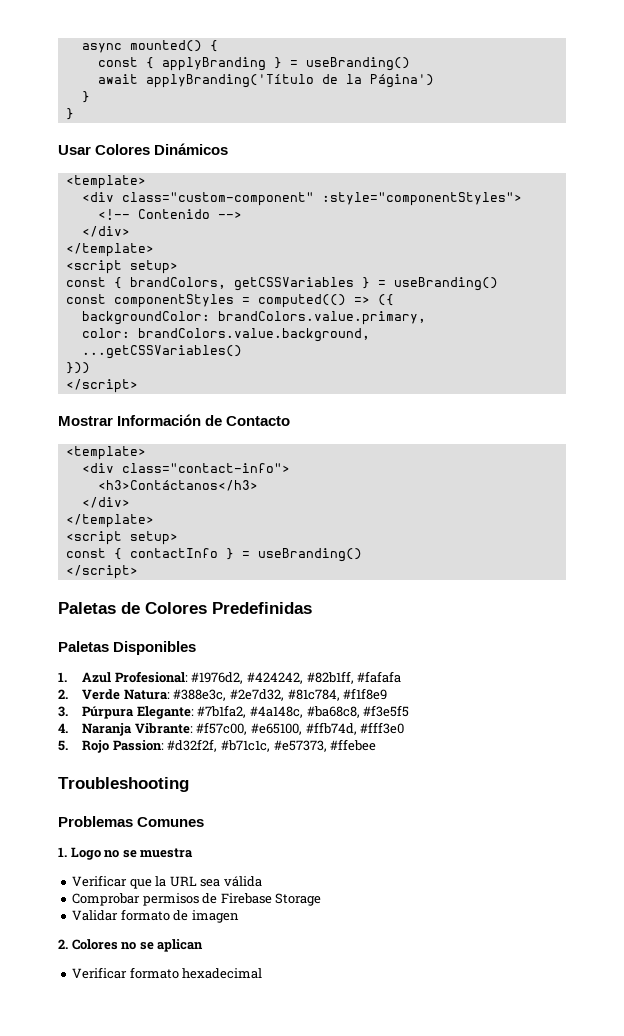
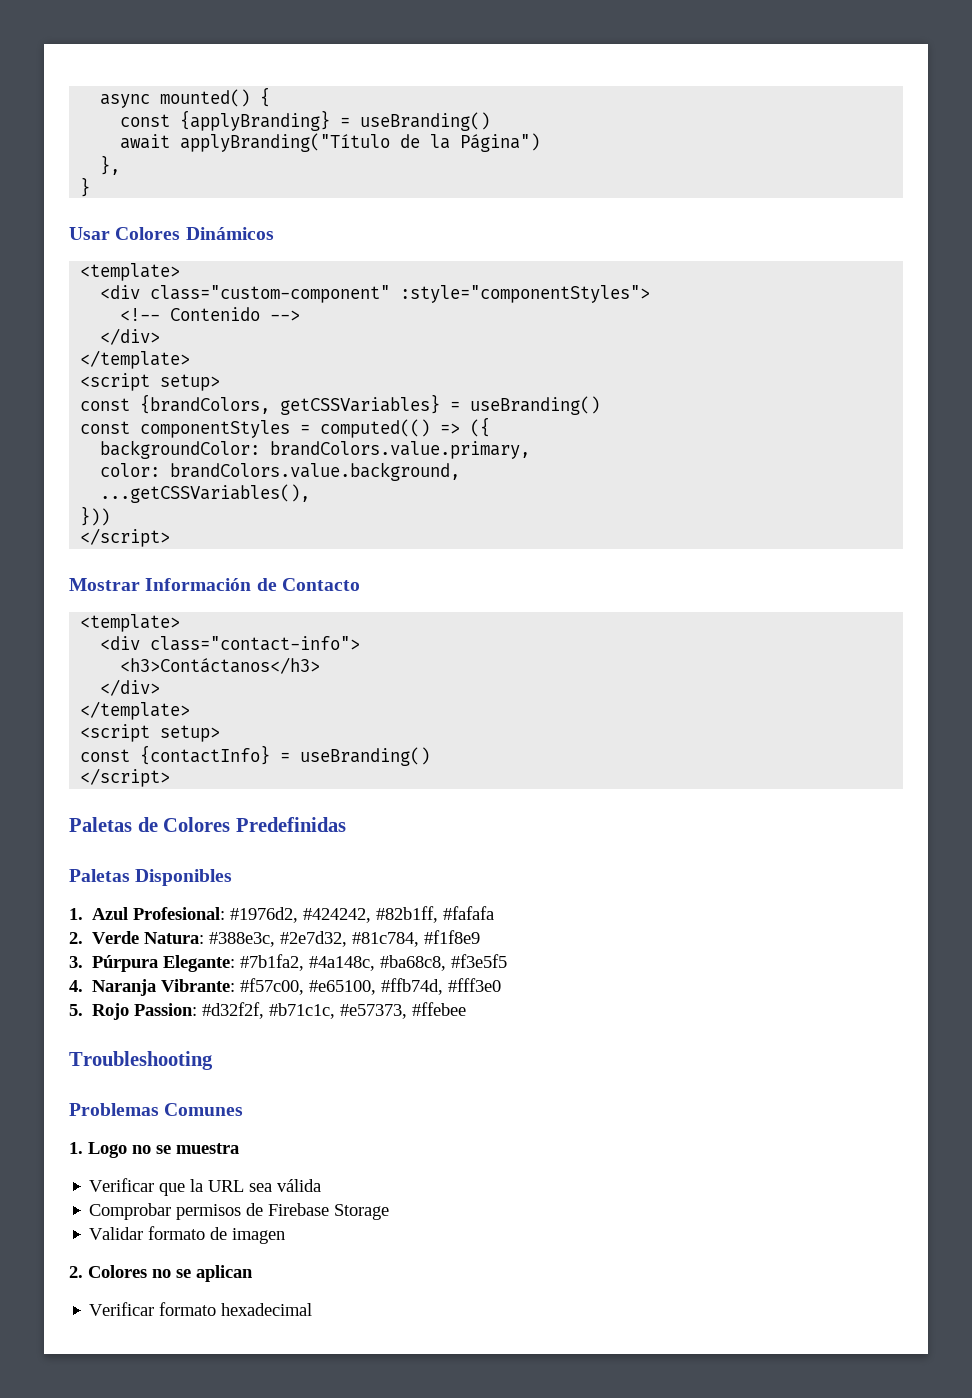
- const { applyBranding } = useBranding()
+ const {applyBranding} = useBranding()
- await applyBranding('Título de la Página')
- }
+ await applyBranding("Título de la Página")
+ },
- const { brandColors, getCSSVariables } = useBranding()
+ const {brandColors, getCSSVariables} = useBranding()
- ...getCSSVariables()
+ ...getCSSVariables(),
- const { contactInfo } = useBranding()
+ const {contactInfo} = useBranding()

